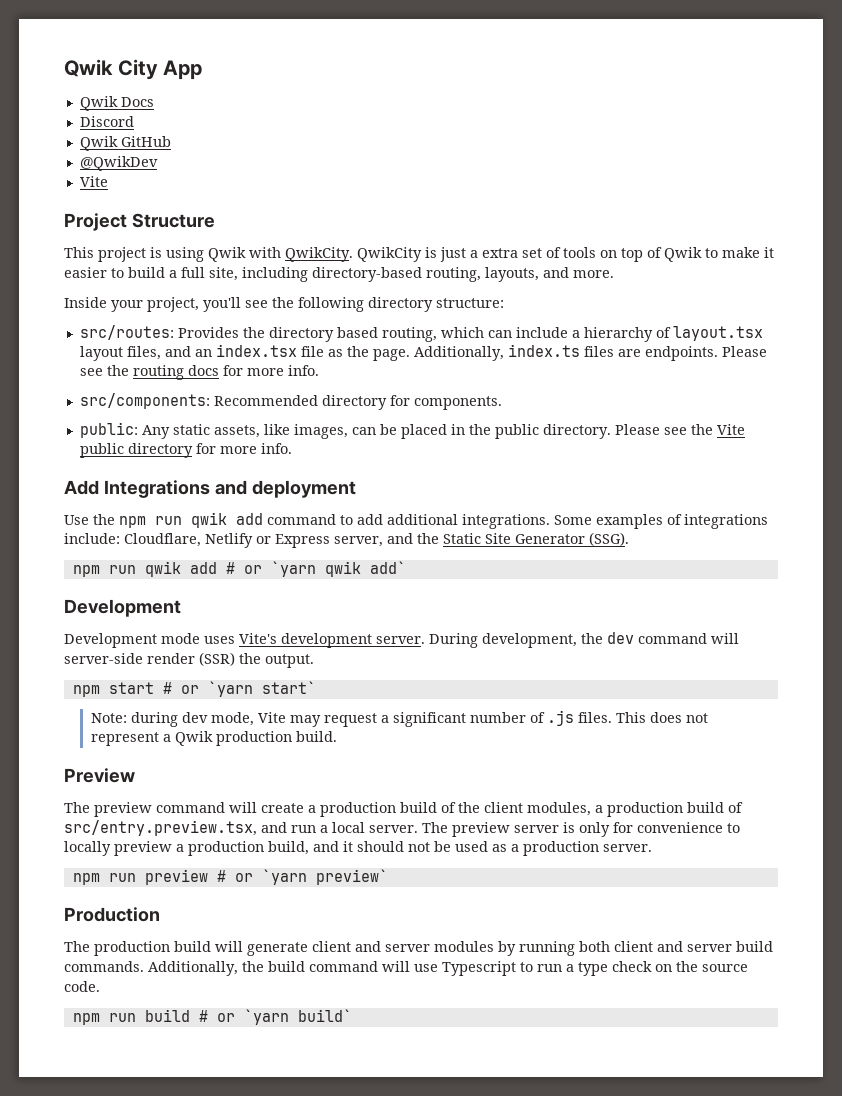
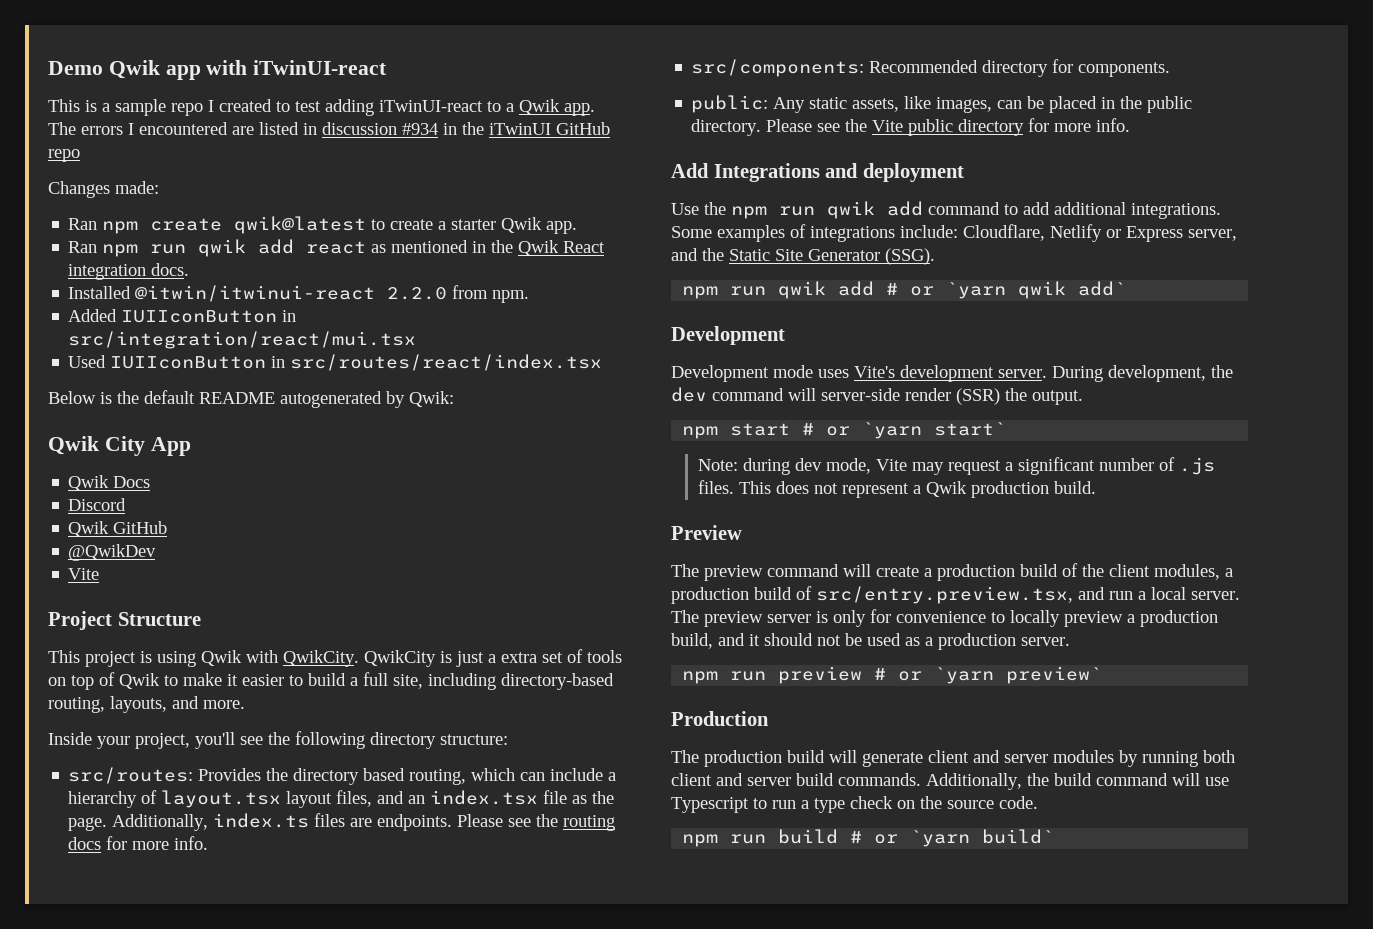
+ Demo Qwik app with iTwinUI-react
+ This is a sample repo I created to test adding iTwinUI-react to a Qwik app. The errors I encountered are listed in discussion #934 in the iTwinUI GitHub repo
+ Changes made:
+ Ran npm create qwik@latest to create a starter Qwik app.
+ Ran npm run qwik add react as mentioned in the Qwik React integration docs.
+ Installed @itwin/itwinui-react 2.2.0 from npm.
+ Added IUIIconButton in src/integration/react/mui.tsx
+ Used IUIIconButton in src/routes/react/index.tsx
+ Below is the default README autogenerated by Qwik:

